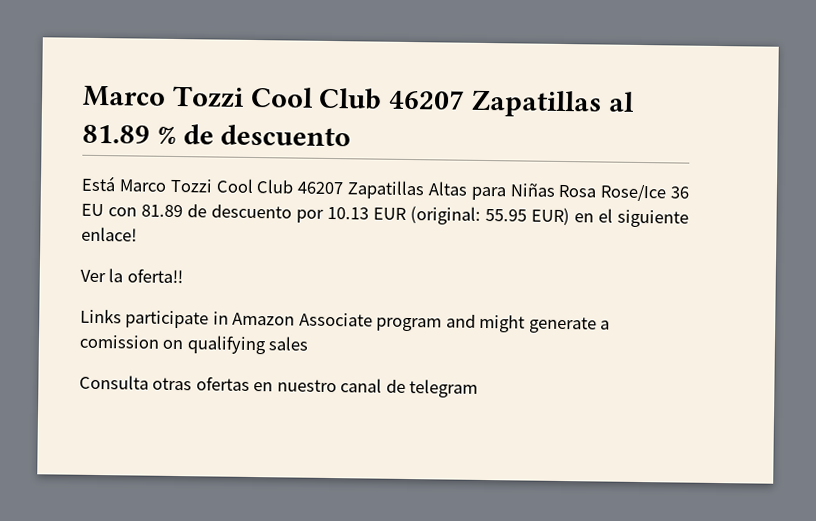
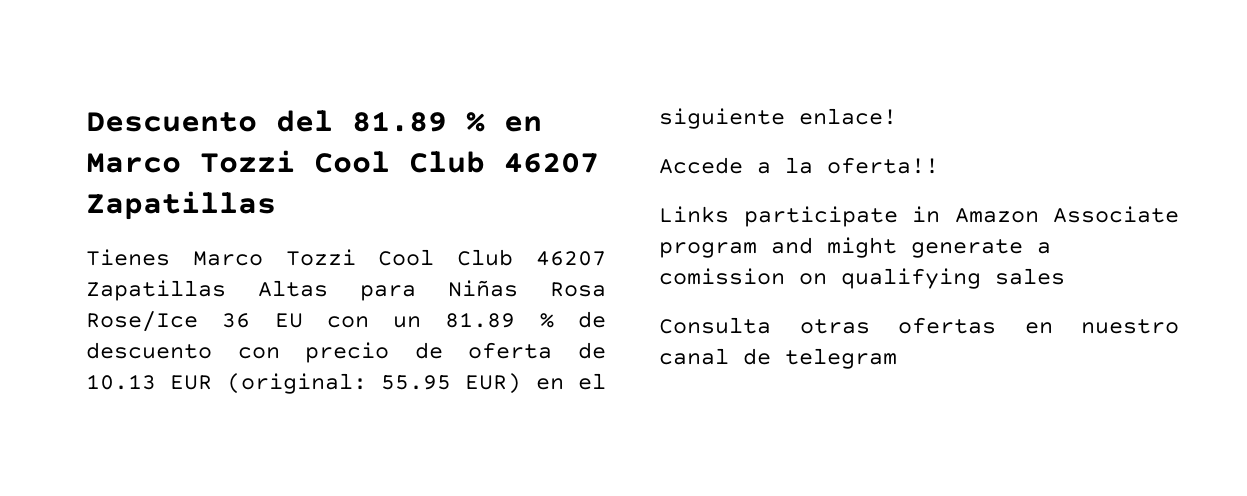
- Marco Tozzi Cool Club 46207 Zapatillas al 81.89 % de descuento
- Está Marco Tozzi Cool Club 46207 Zapatillas Altas para Niñas Rosa Rose/Ice 36 EU con 81.89 de descuento por 10.13 EUR (original: 55.95 EUR) en el siguiente enlace!
+ Descuento del 81.89 % en Marco Tozzi Cool Club 46207 Zapatillas
+ Tienes Marco Tozzi Cool Club 46207 Zapatillas Altas para Niñas Rosa Rose/Ice 36 EU con un 81.89 % de descuento con precio de oferta de 10.13 EUR (original: 55.95 EUR) en el siguiente enlace!
- Ver la oferta!!
+ Accede a la oferta!!

